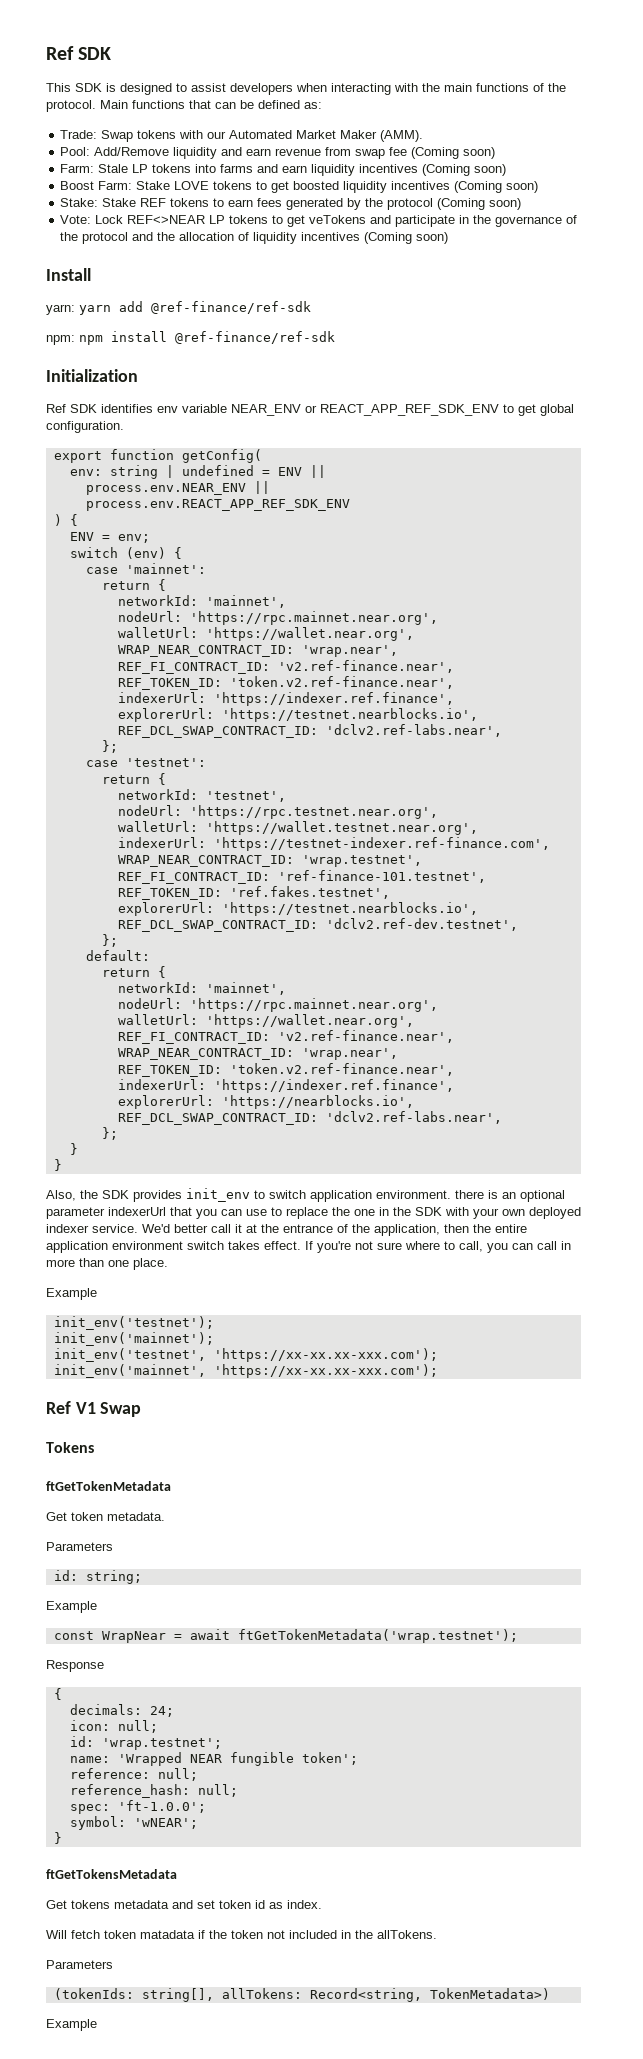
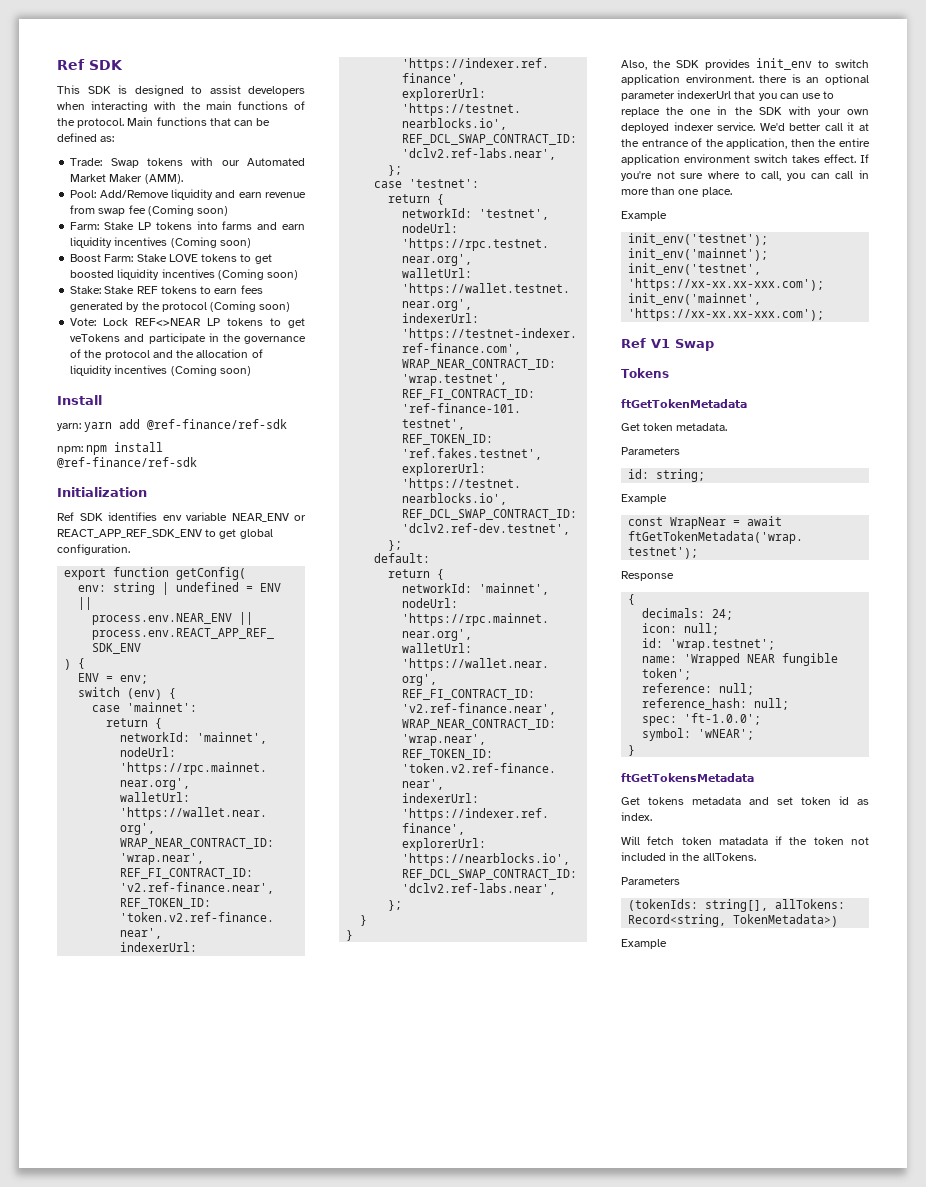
- Farm: Stale LP tokens into farms and earn liquidity incentives (Coming soon)
+ Farm: Stake LP tokens into farms and earn liquidity incentives (Coming soon)

